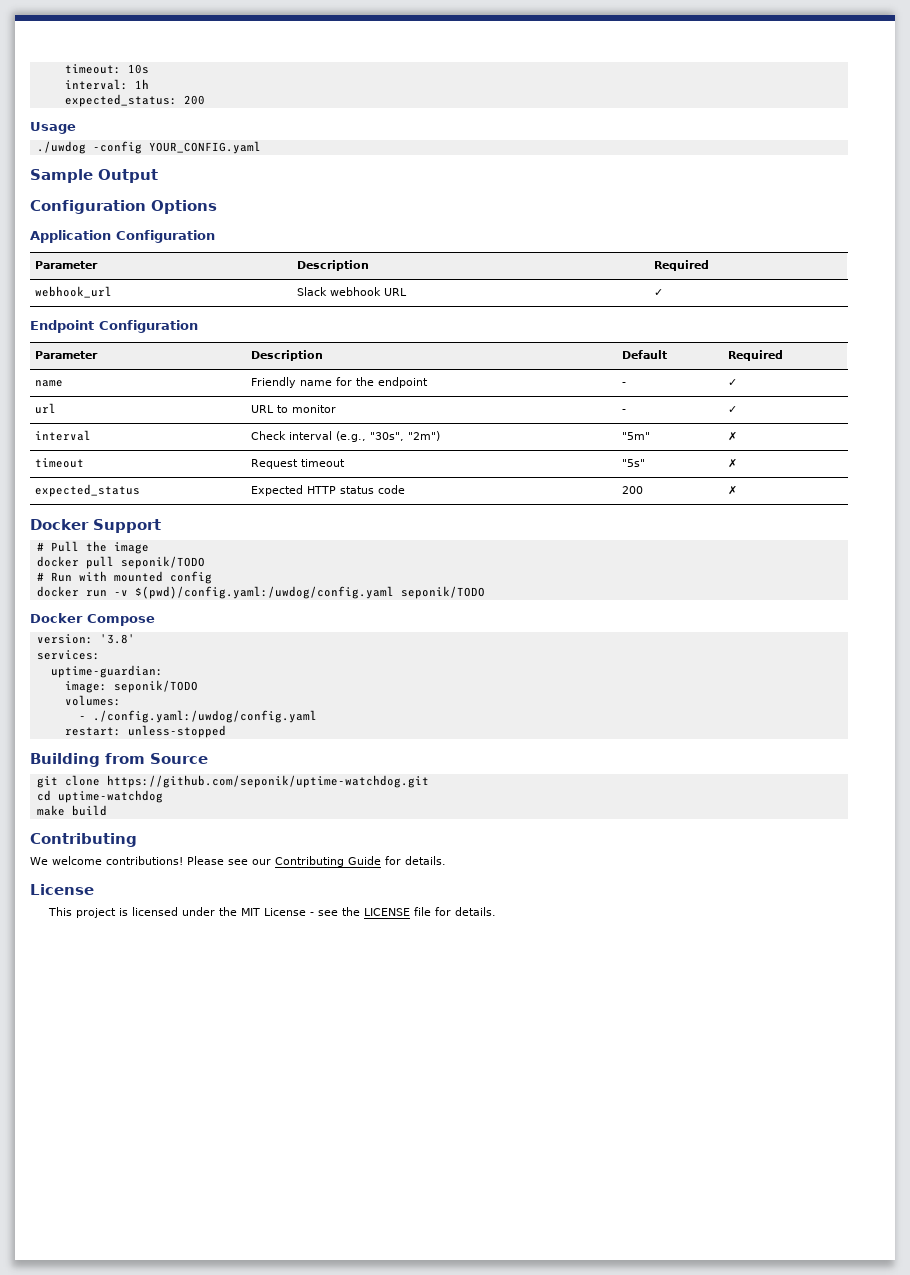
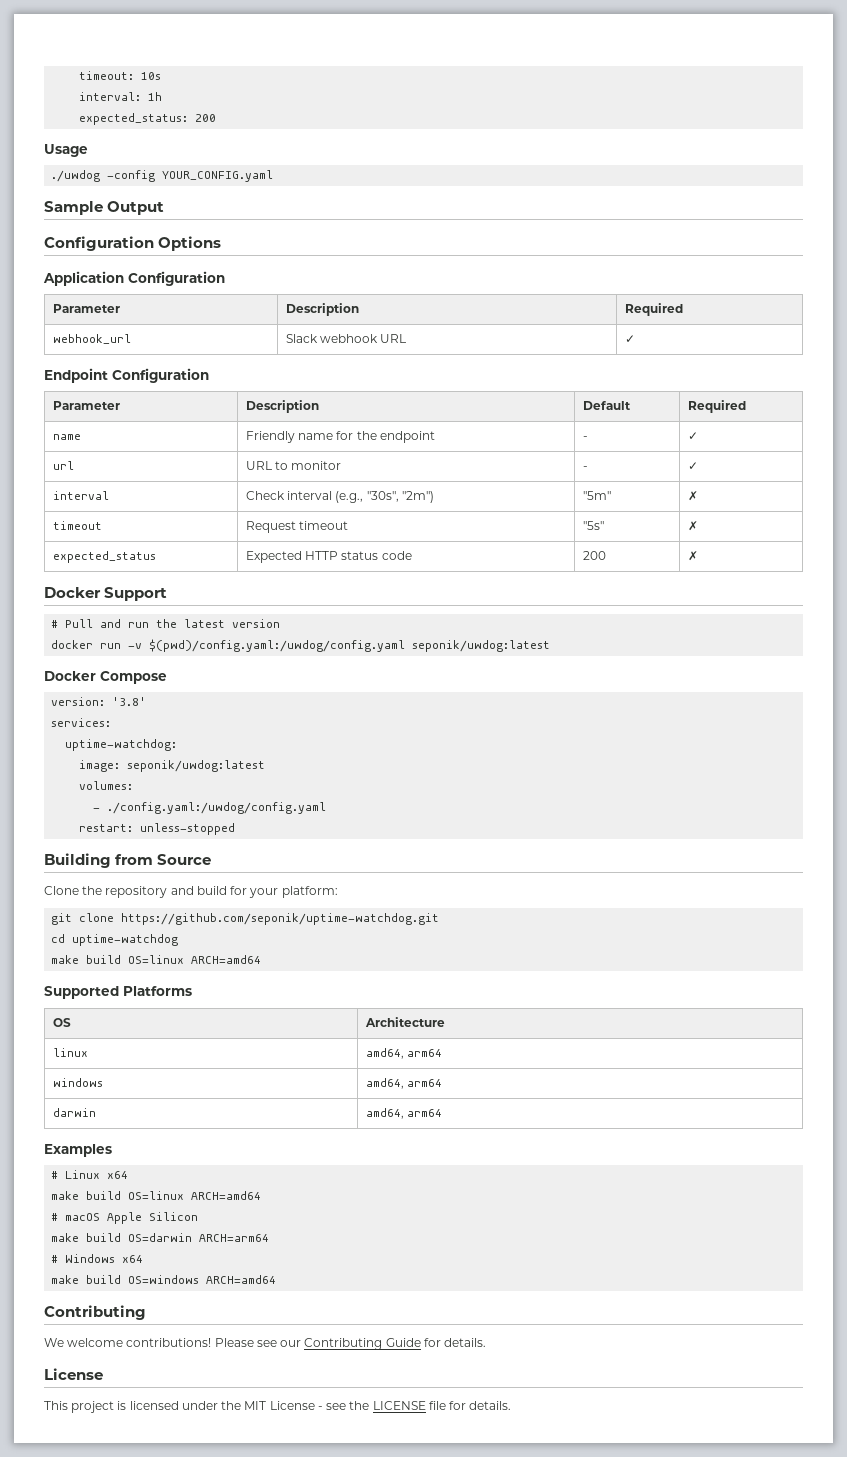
- # Pull the image
- docker pull seponik/TODO
- # Run with mounted config
+ # Pull and run the latest version
- docker run -v $(pwd)/config.yaml:/uwdog/config.yaml seponik/TODO
+ docker run -v $(pwd)/config.yaml:/uwdog/config.yaml seponik/uwdog:latest
- uptime-guardian:
+ uptime-watchdog:
- image: seponik/TODO
+ image: seponik/uwdog:latest
+ Clone the repository and build for your platform:
  cd uptime-watchdog
- make build
+ make build OS=linux ARCH=amd64
+ Supported Platforms
+ OS | Architecture
+ linux | amd64, arm64
+ windows | amd64, arm64
+ darwin | amd64, arm64
+ Examples
+ # Linux x64
+ make build OS=linux ARCH=amd64
+ # macOS Apple Silicon
+ make build OS=darwin ARCH=arm64
+ # Windows x64
+ make build OS=windows ARCH=amd64

